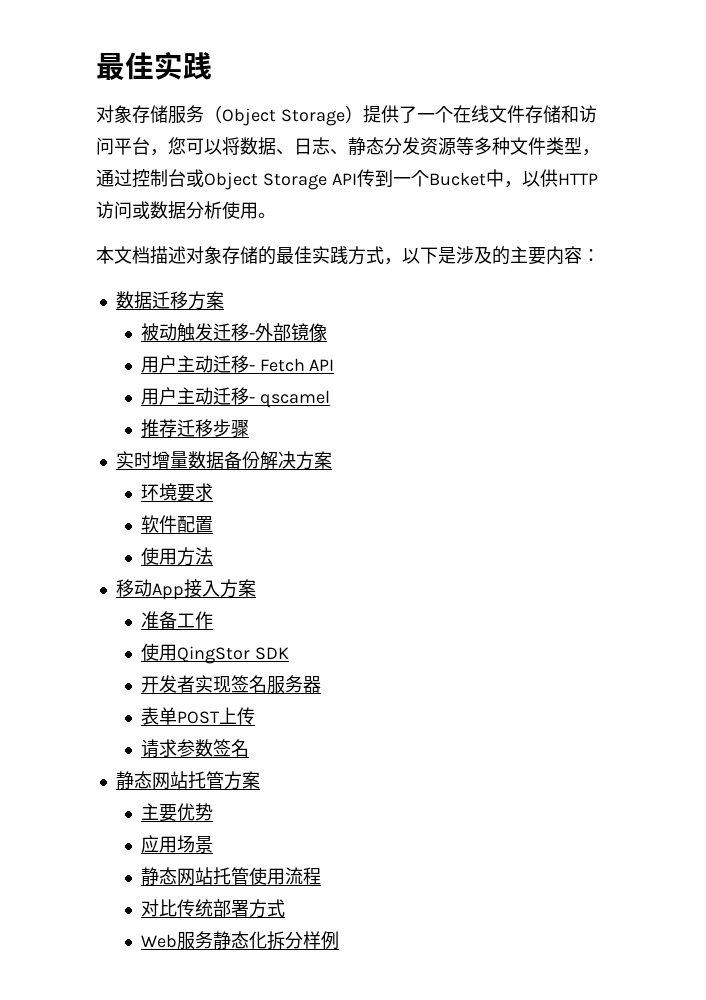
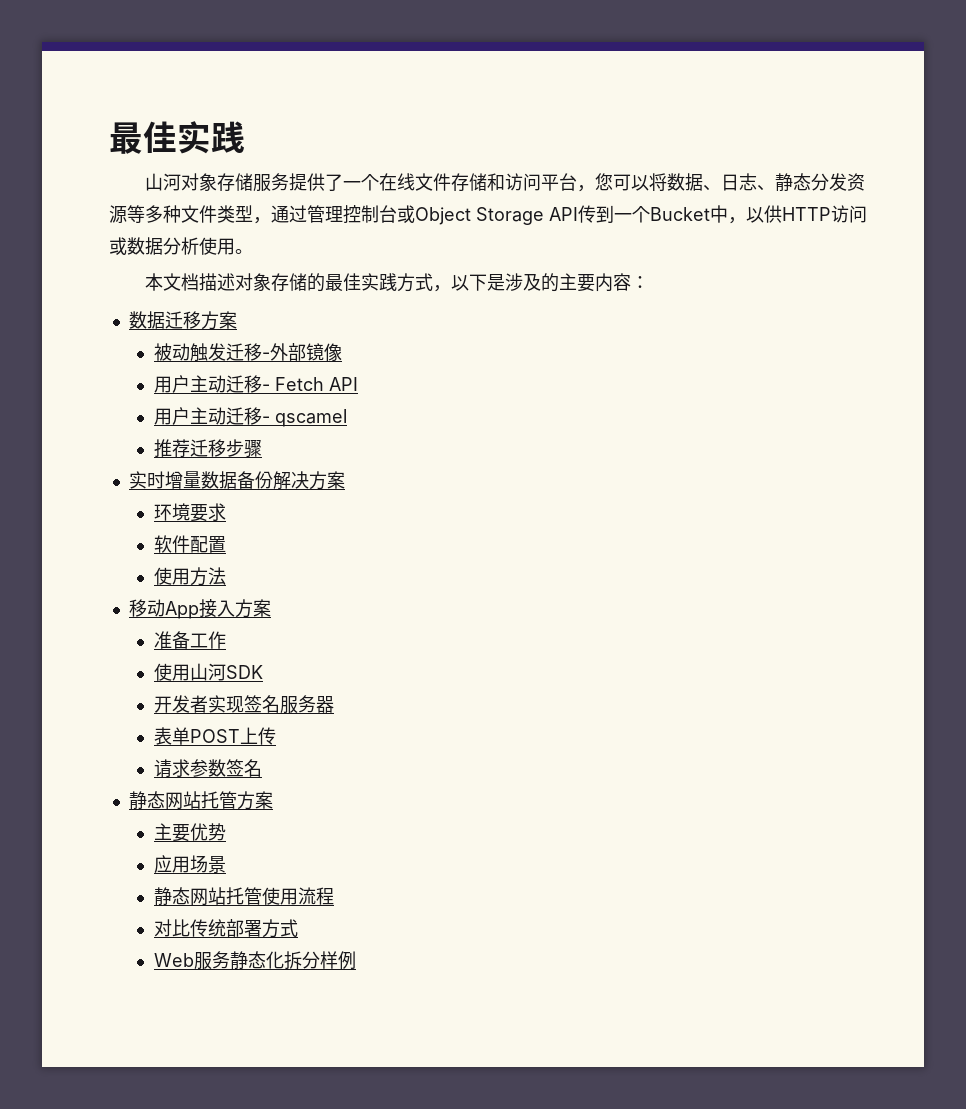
- 对象存储服务（Object Storage）提供了一个在线文件存储和访问平台，您可以将数据、日志、静态分发资源等多种文件类型，通过控制台或Object Storage API传到一个Bucket中，以供HTTP访问或数据分析使用。
+ 山河对象存储服务提供了一个在线文件存储和访问平台，您可以将数据、日志、静态分发资源等多种文件类型，通过管理控制台或Object Storage API传到一个Bucket中，以供HTTP访问或数据分析使用。
- 使用QingStor SDK
+ 使用山河SDK

